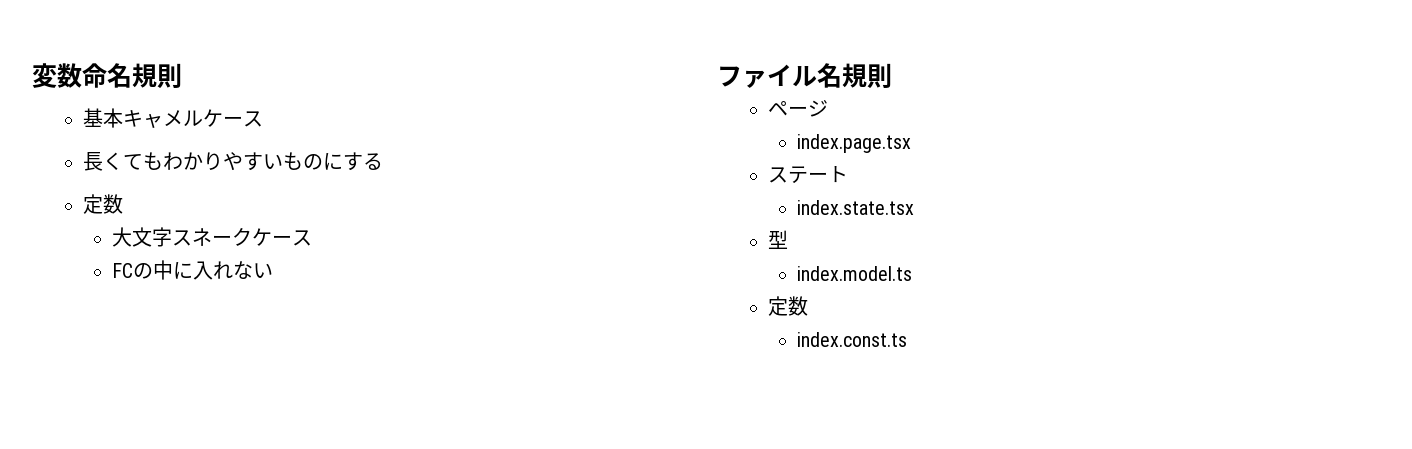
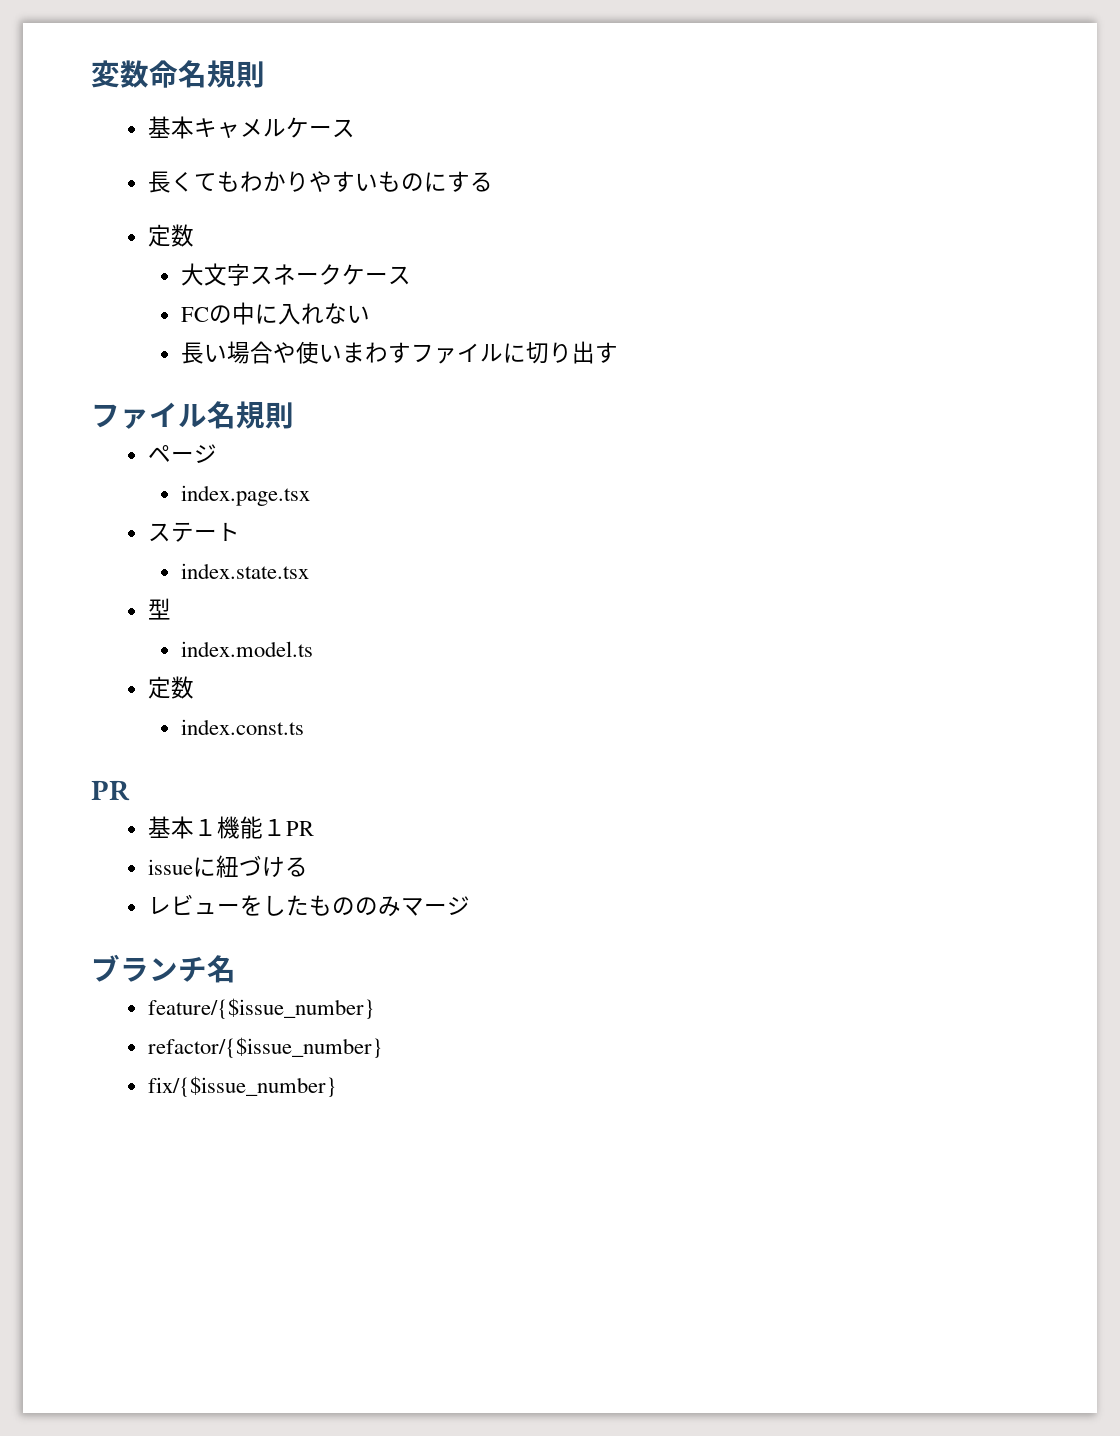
+ 長い場合や使いまわすファイルに切り出す
  index.const.ts
+ PR
+ 基本１機能１PR
+ issueに紐づける
+ レビューをしたもののみマージ
+ ブランチ名
+ feature/{$issue_number}
+ refactor/{$issue_number}
+ fix/{$issue_number}

